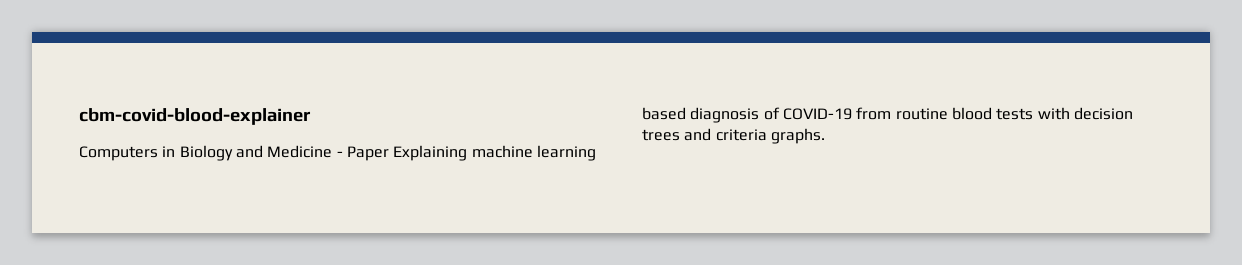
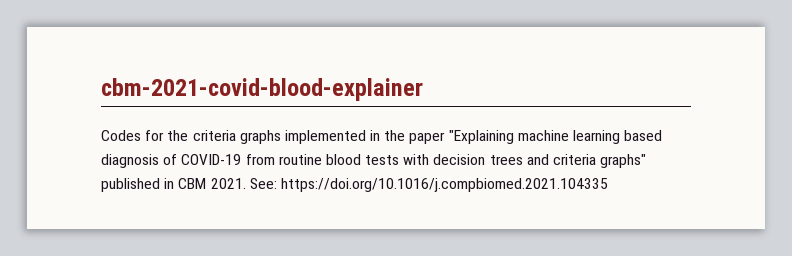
- cbm-covid-blood-explainer
- Computers in Biology and Medicine - Paper Explaining machine learning based diagnosis of COVID-19 from routine blood tests with decision trees and criteria graphs.
+ cbm-2021-covid-blood-explainer
+ Codes for the criteria graphs implemented in the paper "Explaining machine learning based diagnosis of COVID-19 from routine blood tests with decision trees and criteria graphs" published in CBM 2021. See: https://doi.org/10.1016/j.compbiomed.2021.104335

